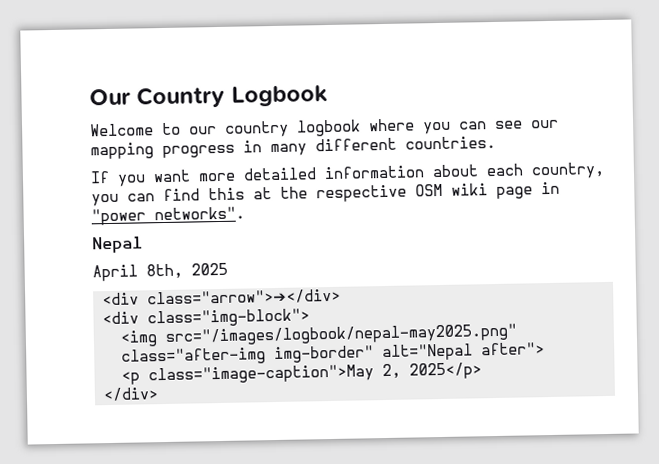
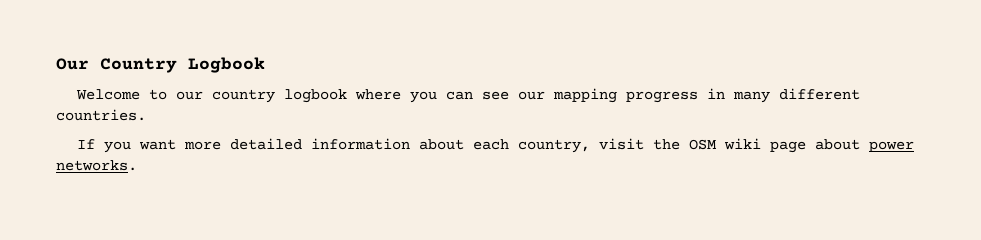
- If you want more detailed information about each country, you can find this at the respective OSM wiki page in "power networks".
- Nepal
- April 8th, 2025
- <div class="arrow">➔</div>
- <div class="img-block">
- <img src="/images/logbook/nepal-may2025.png" class="after-img img-border" alt="Nepal after">
- <p class="image-caption">May 2, 2025</p>
- </div>
+ If you want more detailed information about each country, visit the OSM wiki page about power networks.

